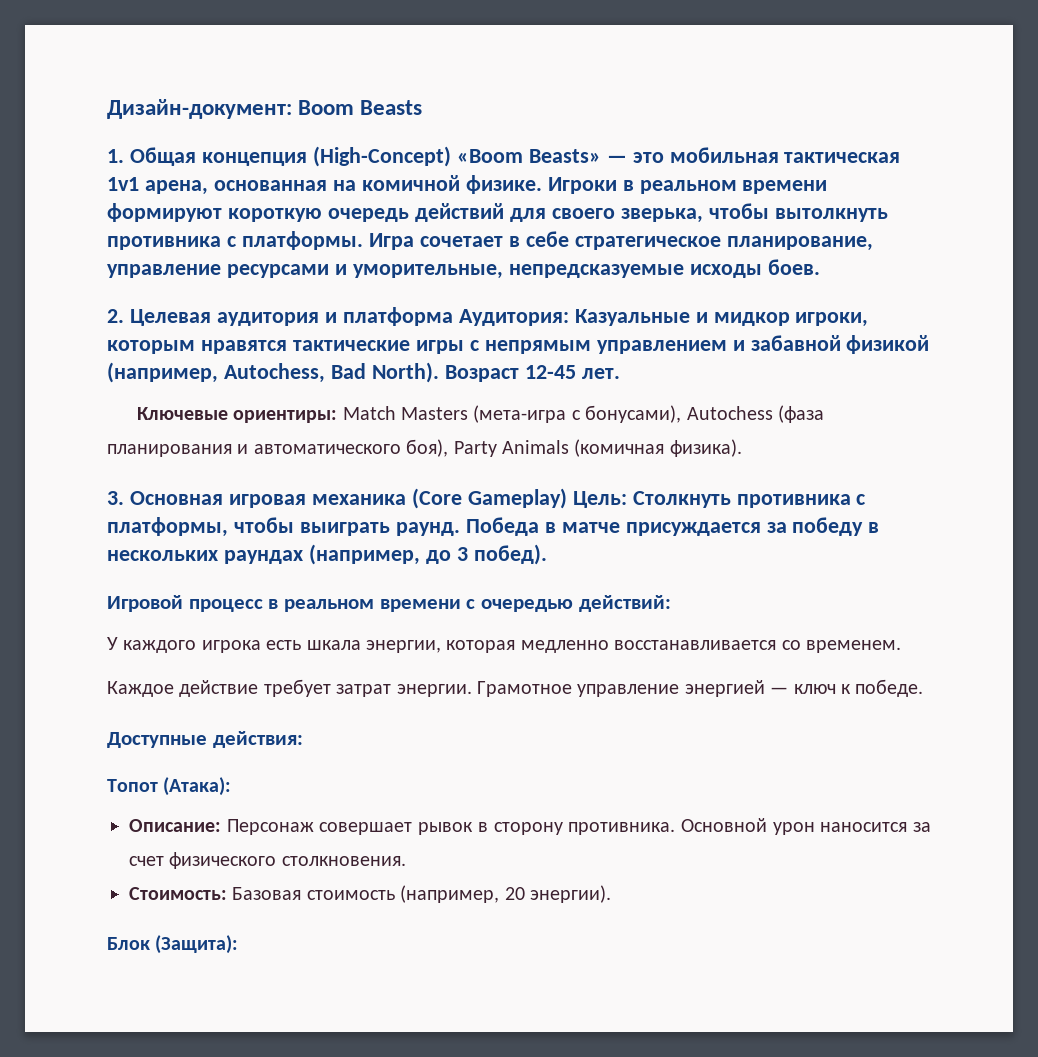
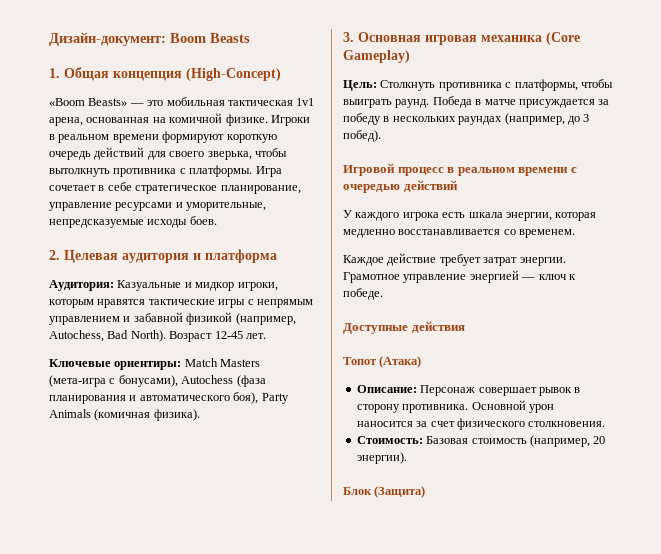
- 1. Общая концепция (High-Concept) «Boom Beasts» — это мобильная тактическая 1v1 арена, основанная на комичной физике.
+ 1. Общая концепция (High-Concept)
+ «Boom Beasts» — это мобильная тактическая 1v1 арена, основанная на комичной физике.
- 2. Целевая аудитория и платформа Аудитория: Казуальные и мидкор игроки, которым нравятся тактические игры с непрямым управлением и забавной физикой (например, Autochess, Bad North).
+ 2. Целевая аудитория и платформа
+ Аудитория: Казуальные и мидкор игроки, которым нравятся тактические игры с непрямым управлением и забавной физикой (например, Autochess, Bad North).
- 3. Основная игровая механика (Core Gameplay) Цель: Столкнуть противника с платформы, чтобы выиграть раунд.
+ 3. Основная игровая механика (Core Gameplay)
+ Цель: Столкнуть противника с платформы, чтобы выиграть раунд.
- Игровой процесс в реальном времени с очередью действий:
+ Игровой процесс в реальном времени с очередью действий
- Доступные действия:
+ Доступные действия
- Топот (Атака):
+ Топот (Атака)
- Блок (Защита):
+ Блок (Защита)

